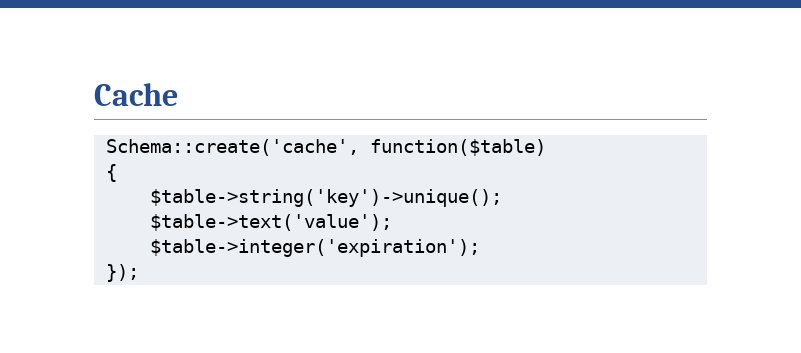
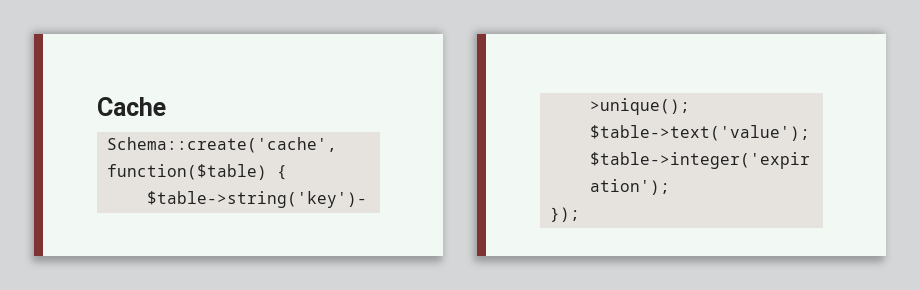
- Schema::create('cache', function($table)
- {
+ Schema::create('cache', function($table) {

